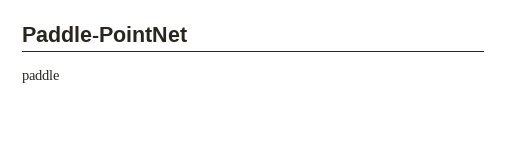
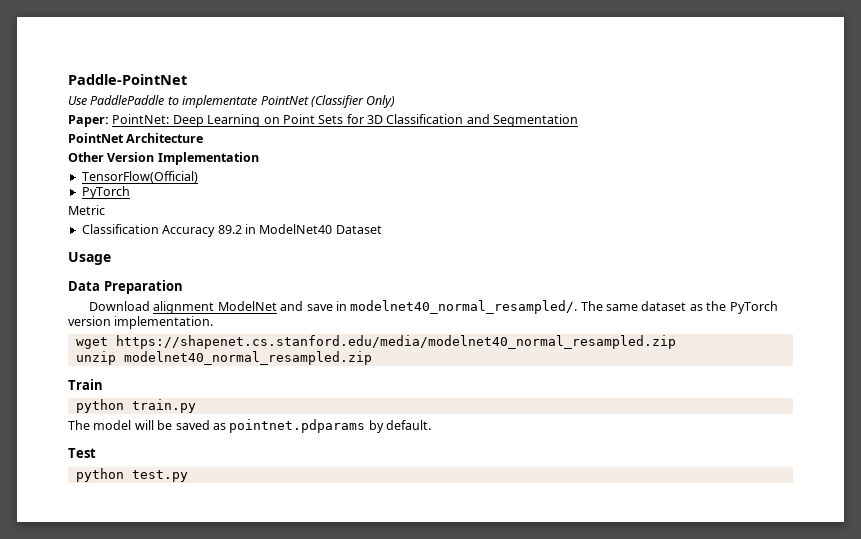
- paddle
+ Use PaddlePaddle to implementate PointNet (Classifier Only)
+ Paper: PointNet: Deep Learning on Point Sets for 3D Classification and Segmentation
+ PointNet Architecture
+ Other Version Implementation
+ TensorFlow(Official)
+ PyTorch
+ Metric
+ Classification Accuracy 89.2 in ModelNet40 Dataset
+ Usage
+ Data Preparation
+ Download alignment ModelNet and save in modelnet40_normal_resampled/. The same dataset as the PyTorch version implementation.
+ wget https://shapenet.cs.stanford.edu/media/modelnet40_normal_resampled.zip
+ unzip modelnet40_normal_resampled.zip
+ Train
+ python train.py
+ The model will be saved as pointnet.pdparams by default.
+ Test
+ python test.py

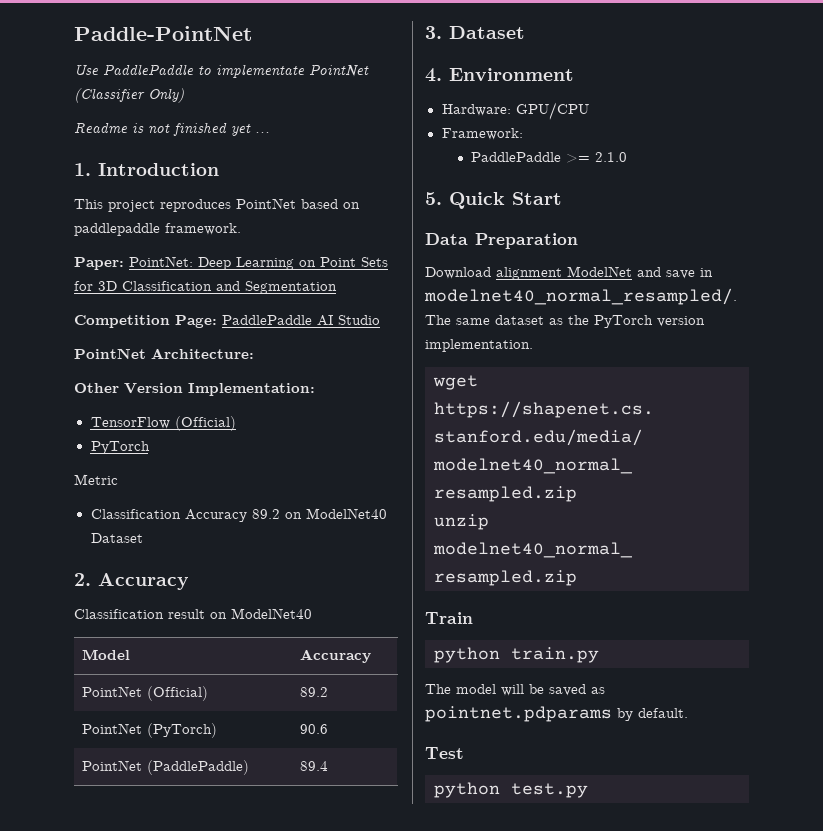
+ Readme is not finished yet ...
+ 1. Introduction
+ This project reproduces PointNet based on paddlepaddle framework.
- PointNet Architecture
+ Competition Page: PaddlePaddle AI Studio
+ PointNet Architecture:
- Other Version Implementation
- TensorFlow(Official)
+ Other Version Implementation:
+ TensorFlow (Official)
- Classification Accuracy 89.2 in ModelNet40 Dataset
+ Classification Accuracy 89.2 on ModelNet40 Dataset
- Usage
+ 2. Accuracy
+ Classification result on ModelNet40
+ Model | Accuracy
+ PointNet (Official) | 89.2
+ PointNet (PyTorch) | 90.6
+ PointNet (PaddlePaddle) | 89.4
+ 3. Dataset
+ 4. Environment
+ Hardware: GPU/CPU
+ Framework:
+ PaddlePaddle >= 2.1.0
+ 5. Quick Start

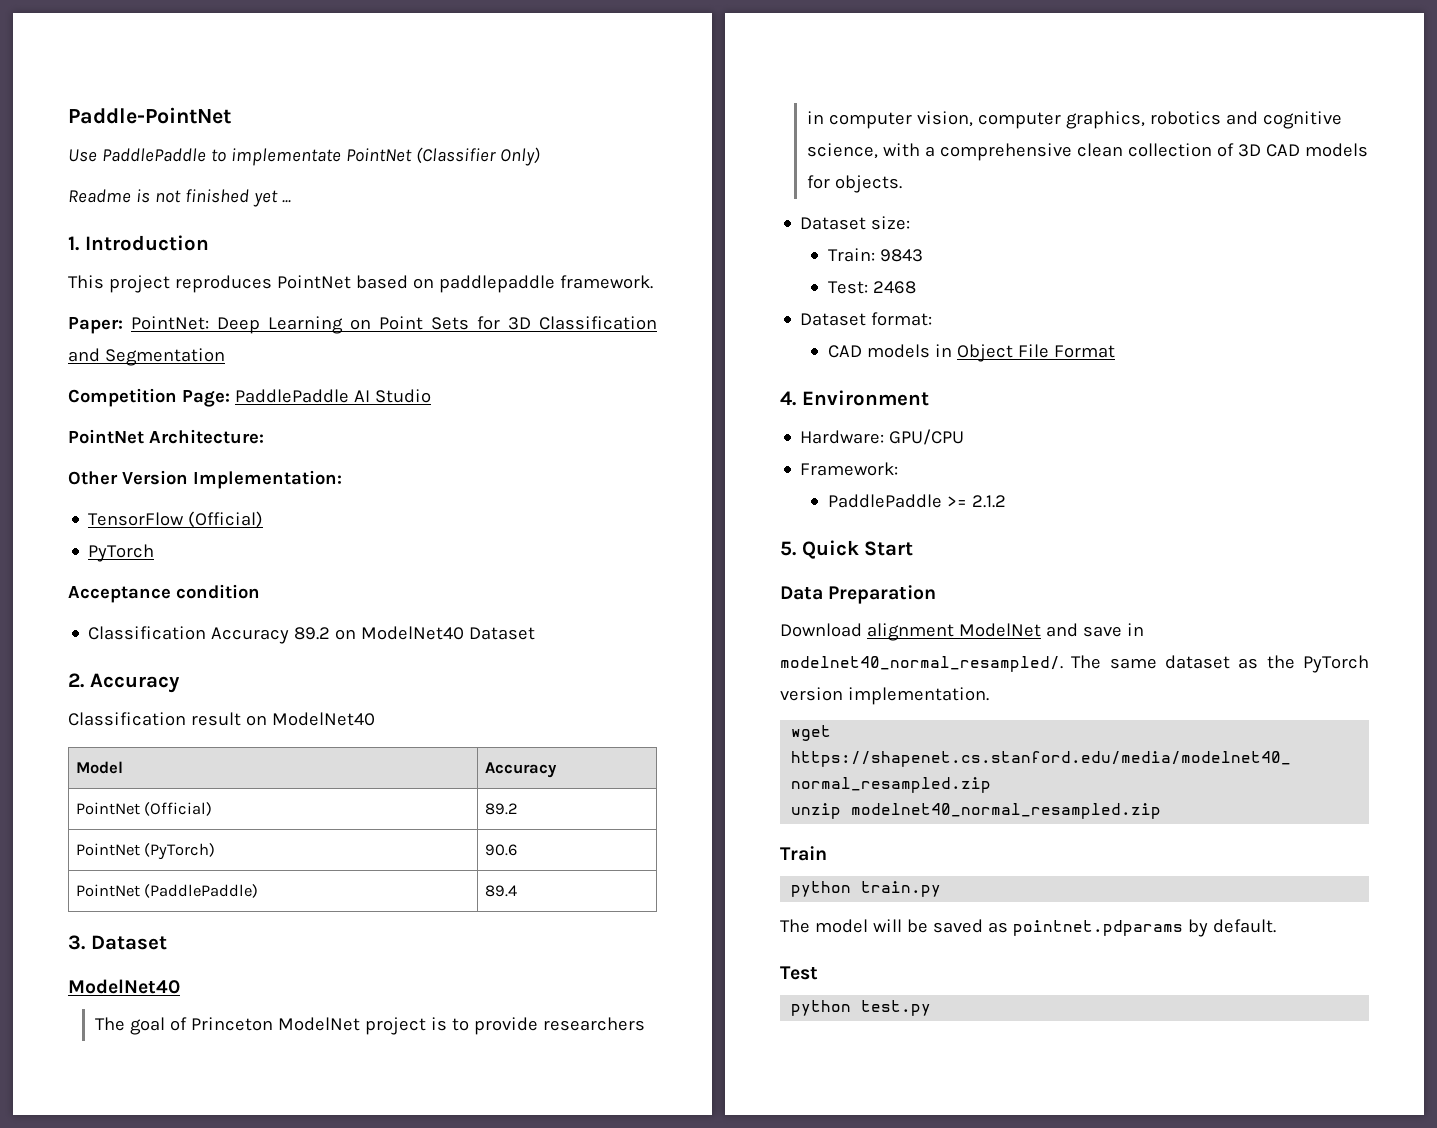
- Metric
+ Acceptance condition
  3. Dataset
+ ModelNet40
+ The goal of Princeton ModelNet project is to provide researchers in computer vision, computer graphics, robotics and cognitive science, with a comprehensive clean collection of 3D CAD models for objects.
+ Dataset size:
+ Train: 9843
+ Test: 2468
+ Dataset format:
+ CAD models in Object File Format
- PaddlePaddle >= 2.1.0
+ PaddlePaddle >= 2.1.2

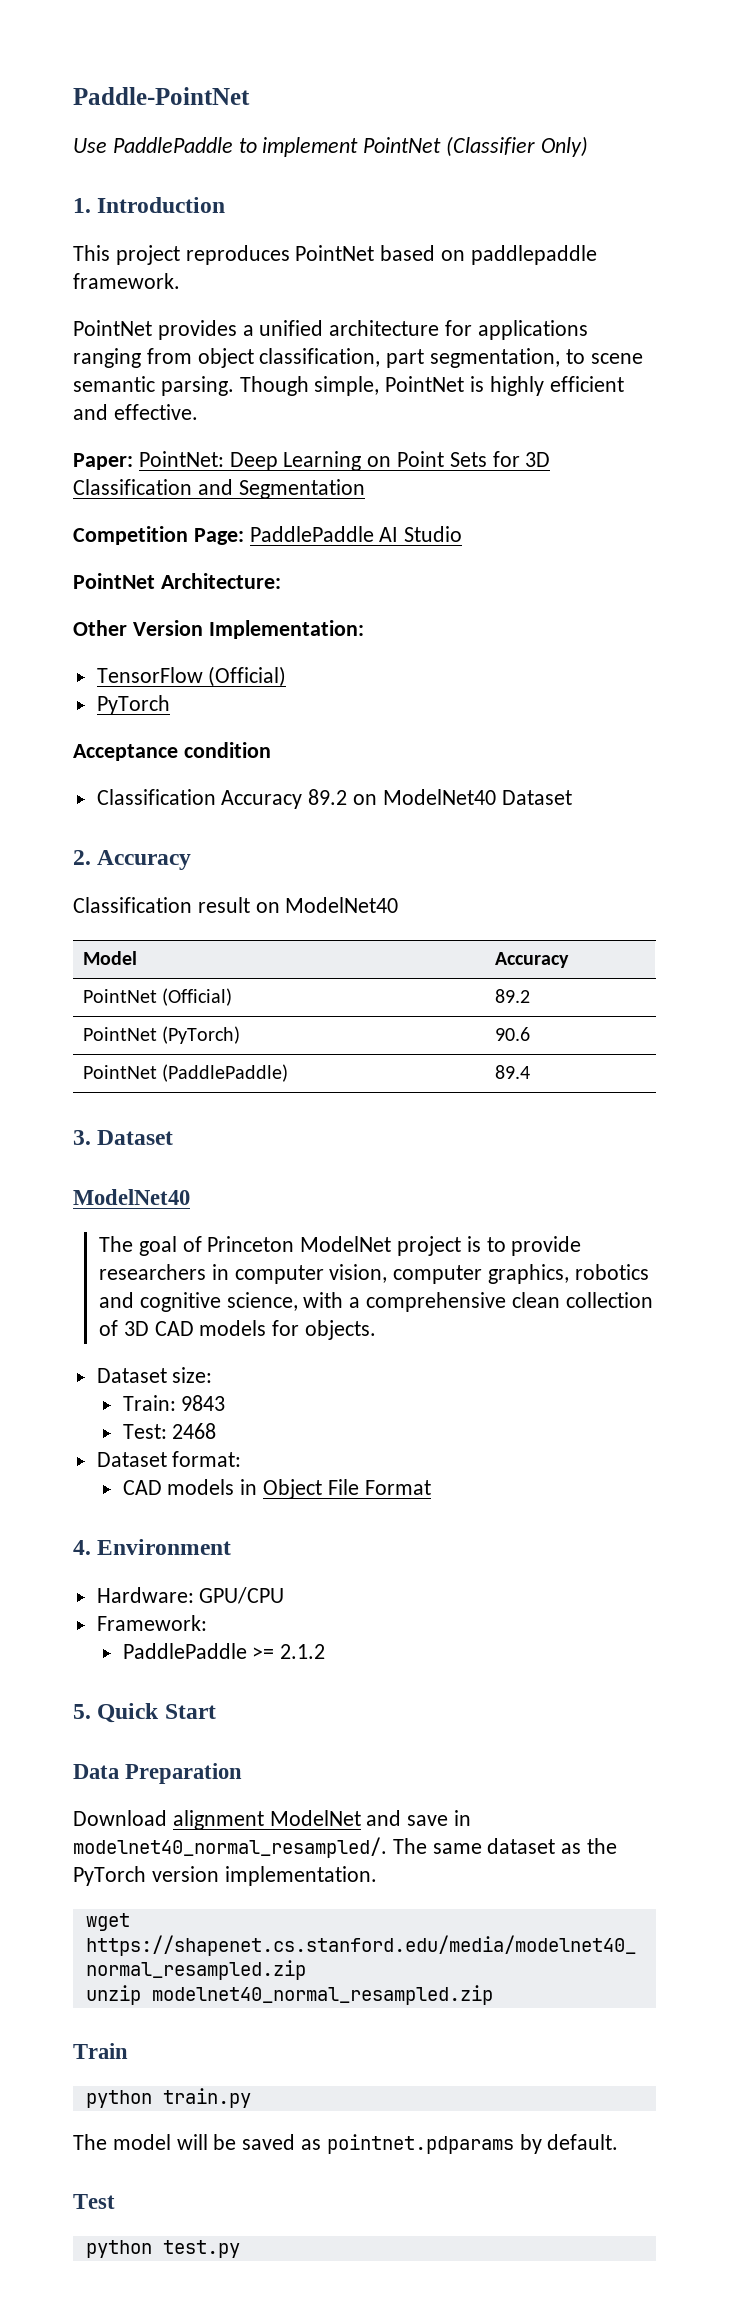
- Use PaddlePaddle to implementate PointNet (Classifier Only)
+ Use PaddlePaddle to implement PointNet (Classifier Only)
- Readme is not finished yet ...
+ PointNet provides a unified architecture for applications ranging from object classification, part segmentation, to scene semantic parsing. Though simple, PointNet is highly efficient and effective.

